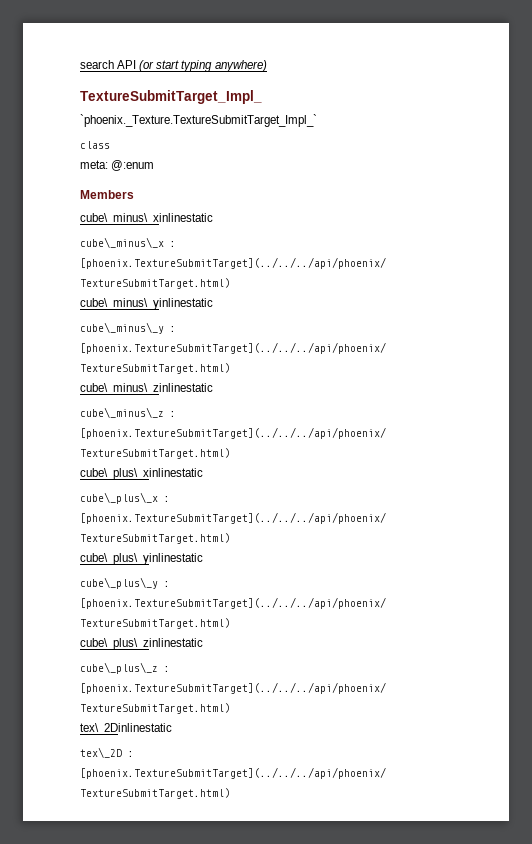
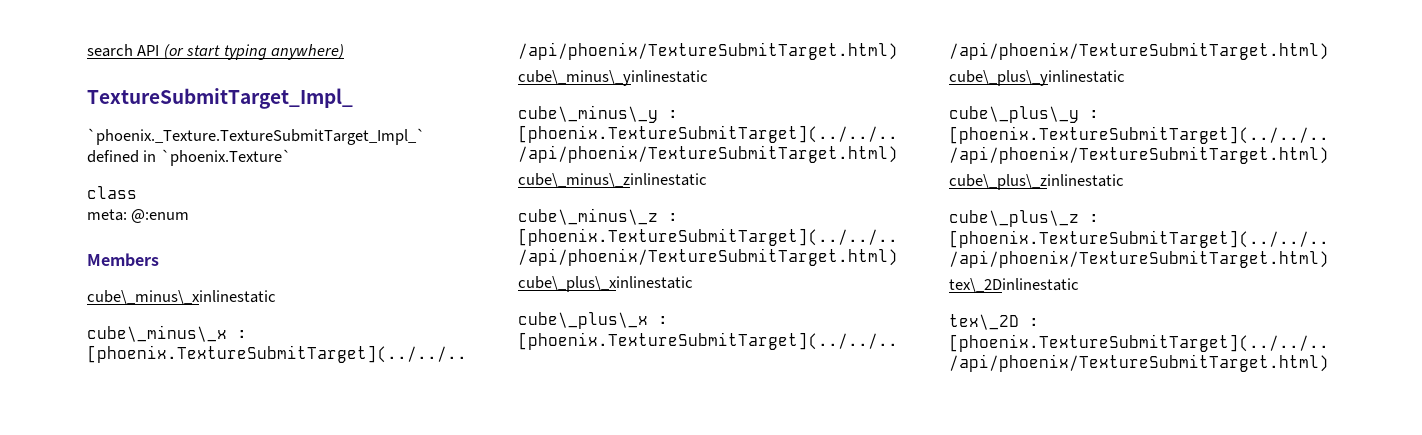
- `phoenix._Texture.TextureSubmitTarget_Impl_`
+ `phoenix._Texture.TextureSubmitTarget_Impl_` defined in `phoenix.Texture`

